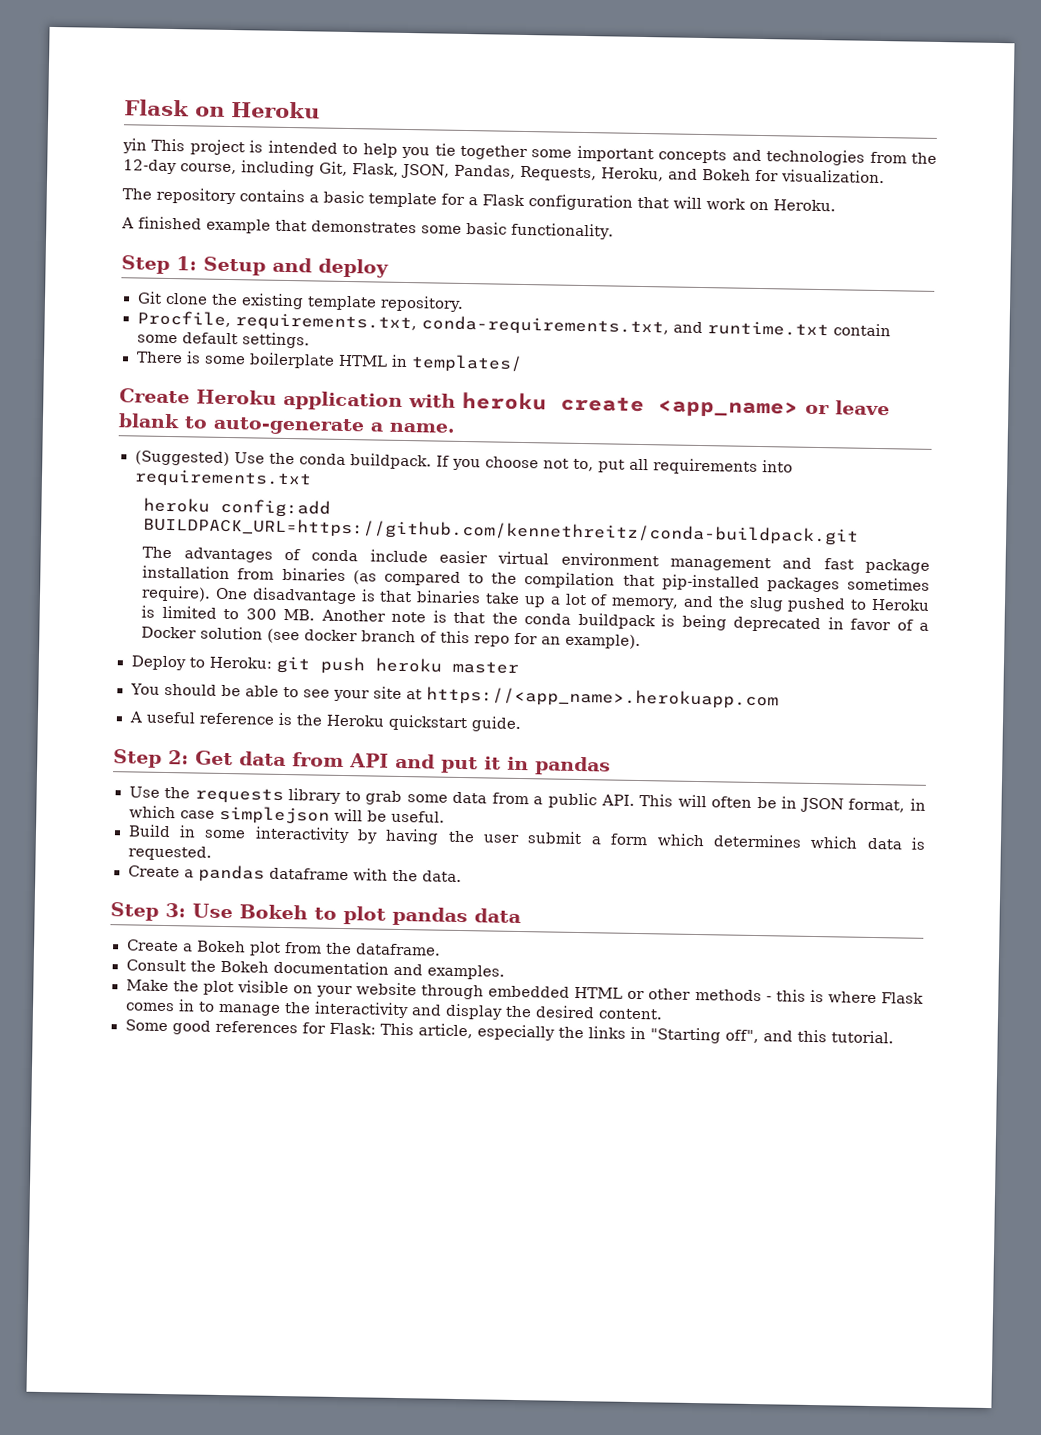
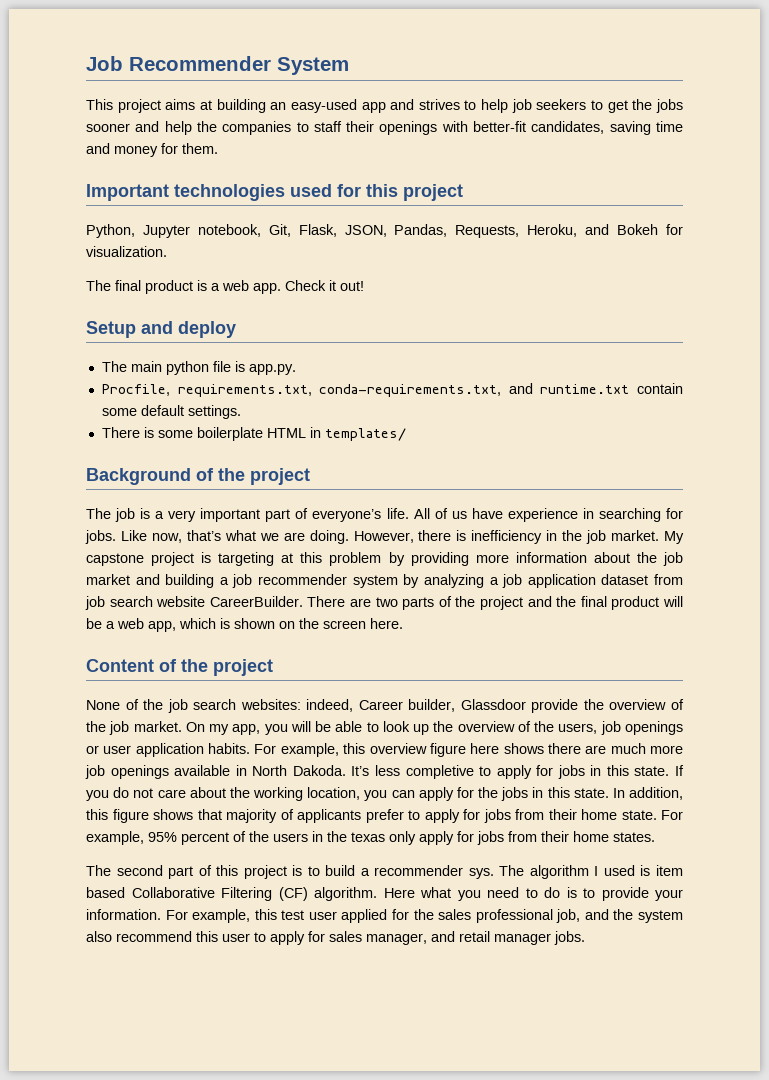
- Flask on Heroku
- yin This project is intended to help you tie together some important concepts and technologies from the 12-day course, including Git, Flask, JSON, Pandas, Requests, Heroku, and Bokeh for visualization.
+ Job Recommender System
+ This project aims at building an easy-used app and strives to help job seekers to get the jobs sooner and help the companies to staff their openings with better-fit candidates, saving time and money for them.
+ Important technologies used for this project
+ Python, Jupyter notebook, Git, Flask, JSON, Pandas, Requests, Heroku, and Bokeh for visualization.
- The repository contains a basic template for a Flask configuration that will work on Heroku.
- A finished example that demonstrates some basic functionality.
- Step 1: Setup and deploy
- Git clone the existing template repository.
+ The final product is a web app. Check it out!
+ Setup and deploy
+ The main python file is app.py.
- Create Heroku application with heroku create <app_name> or leave blank to auto-generate a name.
- (Suggested) Use the conda buildpack. If you choose not to, put all requirements into requirements.txt
- heroku config:add BUILDPACK_URL=https://github.com/kennethreitz/conda-buildpack.git
- The advantages of conda include easier virtual environment management and fast package installation from binaries (as compared to the compilation that pip-installed packages sometimes require). One disadvantage is that binaries take up a lot of memory, and the slug pushed to Heroku is limited to 300 MB. Another note is that the conda buildpack is being deprecated in favor of a Docker solution (see docker branch of this repo for an example).
- Deploy to Heroku: git push heroku master
- You should be able to see your site at https://<app_name>.herokuapp.com
- A useful reference is the Heroku quickstart guide.
- Step 2: Get data from API and put it in pandas
- Use the requests library to grab some data from a public API. This will often be in JSON format, in which case simplejson will be useful.
- Build in some interactivity by having the user submit a form which determines which data is requested.
- Create a pandas dataframe with the data.
- Step 3: Use Bokeh to plot pandas data
- Create a Bokeh plot from the dataframe.
- Consult the Bokeh documentation and examples.
- Make the plot visible on your website through embedded HTML or other methods - this is where Flask comes in to manage the interactivity and display the desired content.
- Some good references for Flask: This article, especially the links in "Starting off", and this tutorial.
+ Background of the project
+ The job is a very important part of everyone’s life. All of us have experience in searching for jobs. Like now, that’s what we are doing. However, there is inefficiency in the job market. My capstone project is targeting at this problem by providing more information about the job market and building a job recommender system by analyzing a job application dataset from job search website CareerBuilder. There are two parts of the project and the final product will be a web app, which is shown on the screen here.
+ Content of the project
+ None of the job search websites: indeed, Career builder, Glassdoor provide the overview of the job market. On my app, you will be able to look up the overview of the users, job openings or user application habits. For example, this overview figure here shows there are much more job openings available in North Dakoda. It’s less completive to apply for jobs in this state. If you do not care about the working location, you can apply for the jobs in this state. In addition, this figure shows that majority of applicants prefer to apply for jobs from their home state. For example, 95% percent of the users in the texas only apply for jobs from their home states.
+ The second part of this project is to build a recommender sys. The algorithm I used is item based Collaborative Filtering (CF) algorithm. Here what you need to do is to provide your information. For example, this test user applied for the sales professional job, and the system also recommend this user to apply for sales manager, and retail manager jobs.

